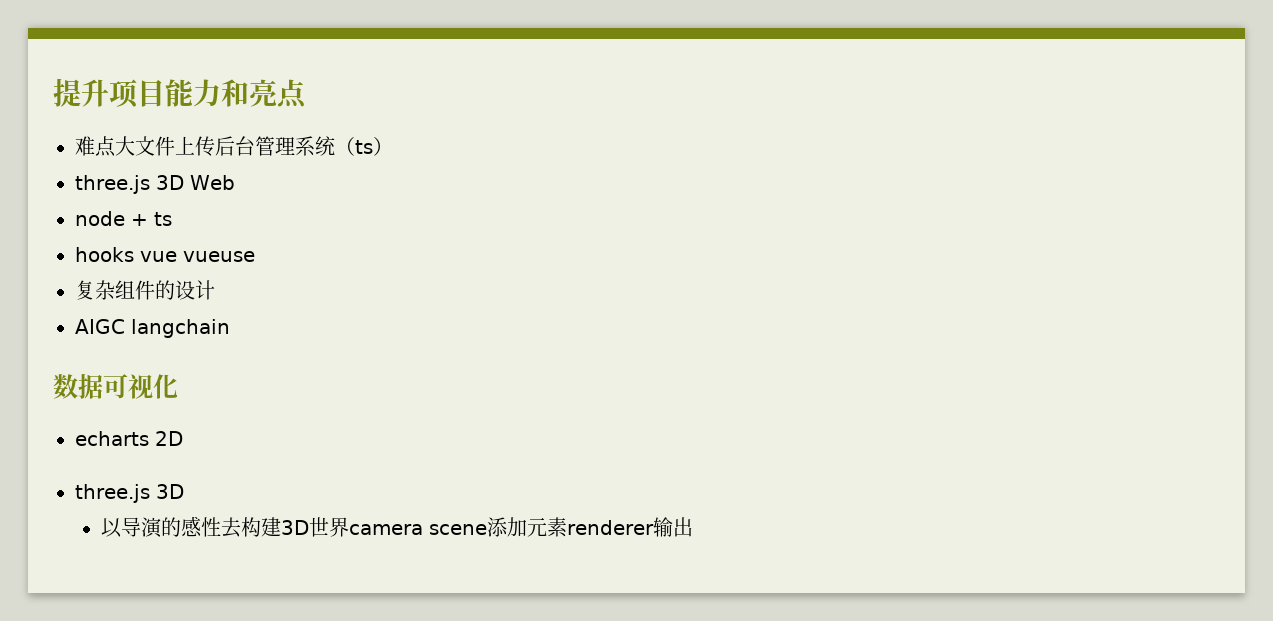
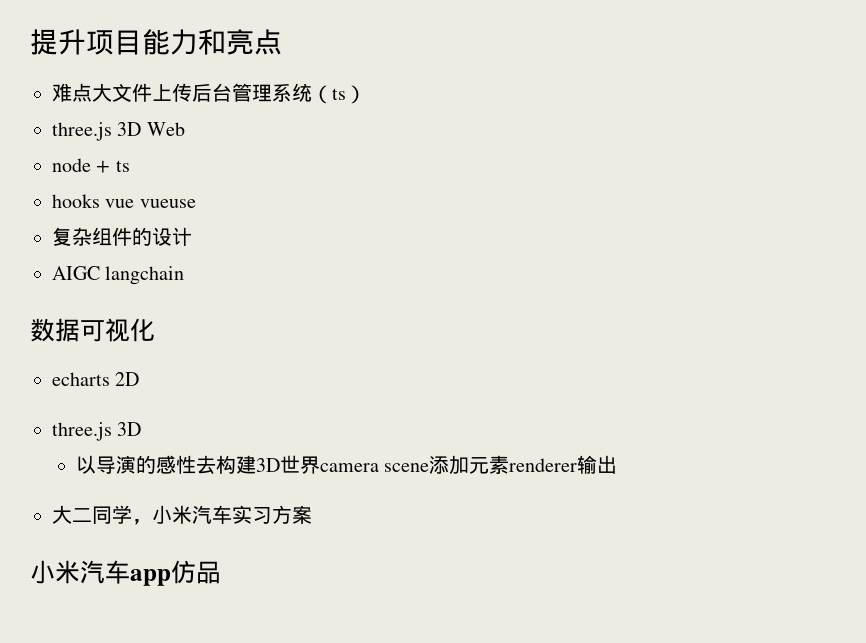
+ 大二同学，小米汽车实习方案
+ 小米汽车app仿品

